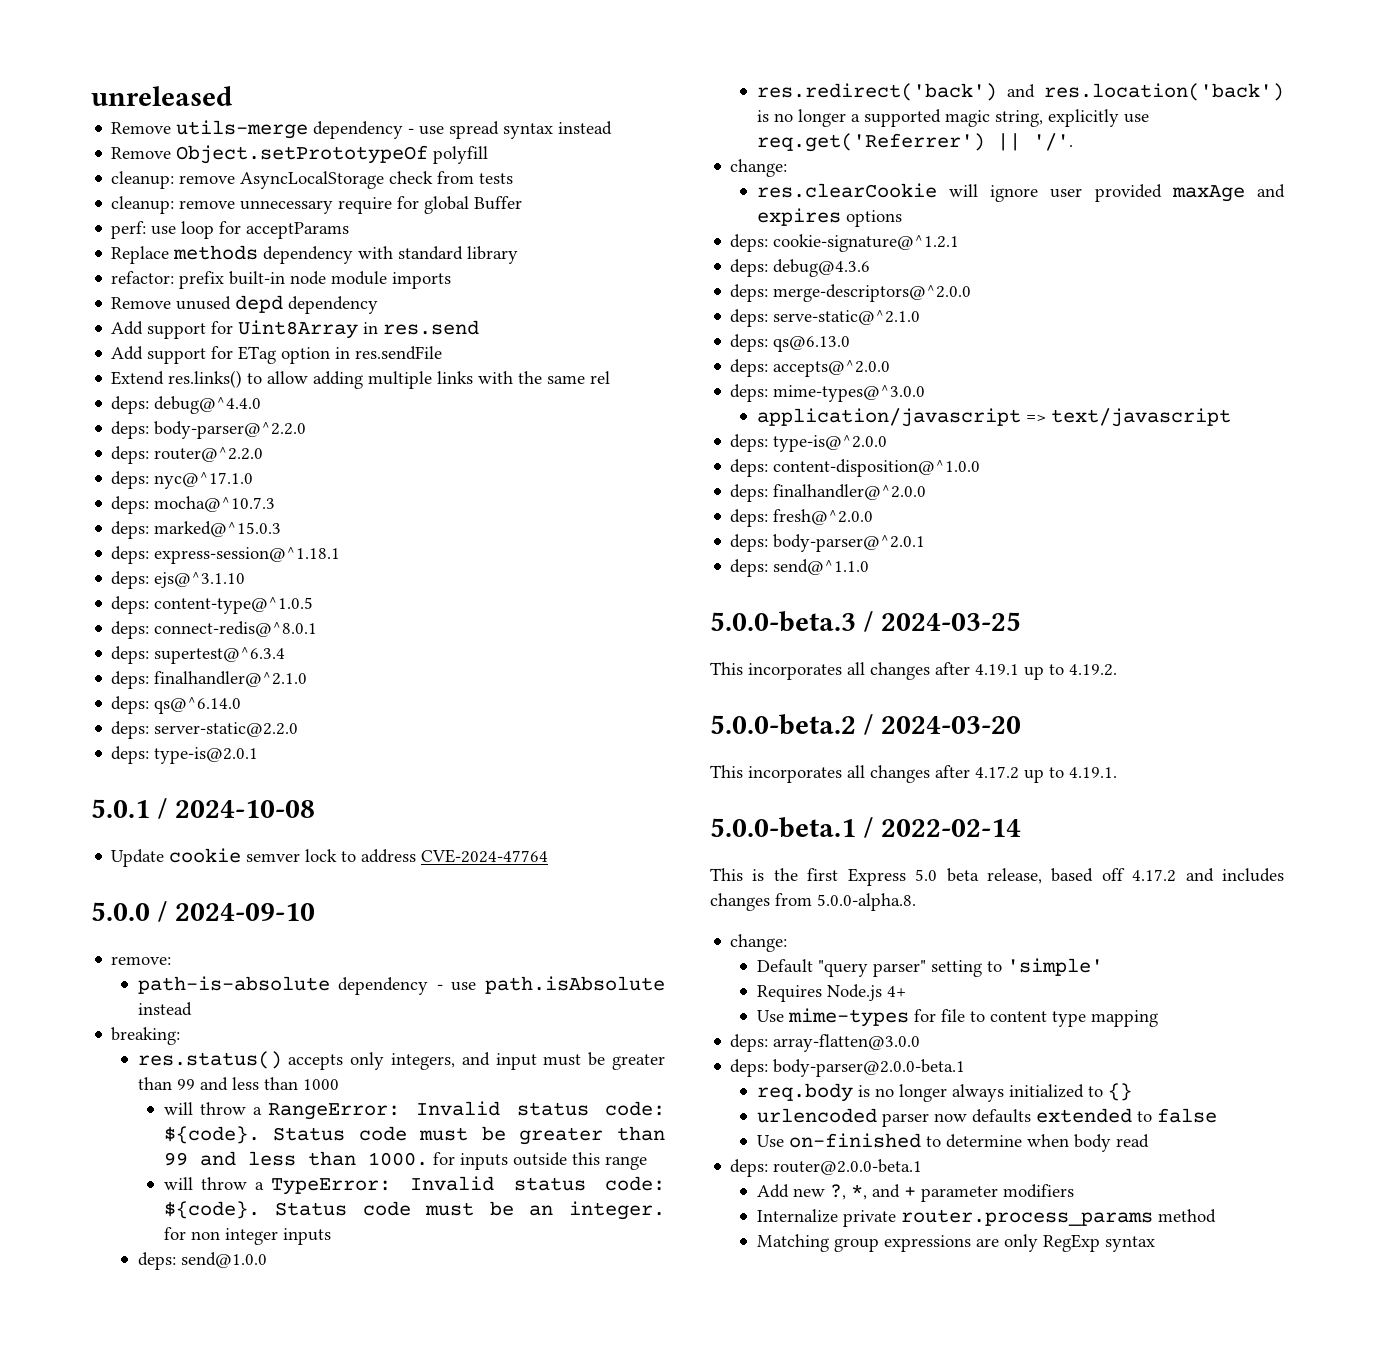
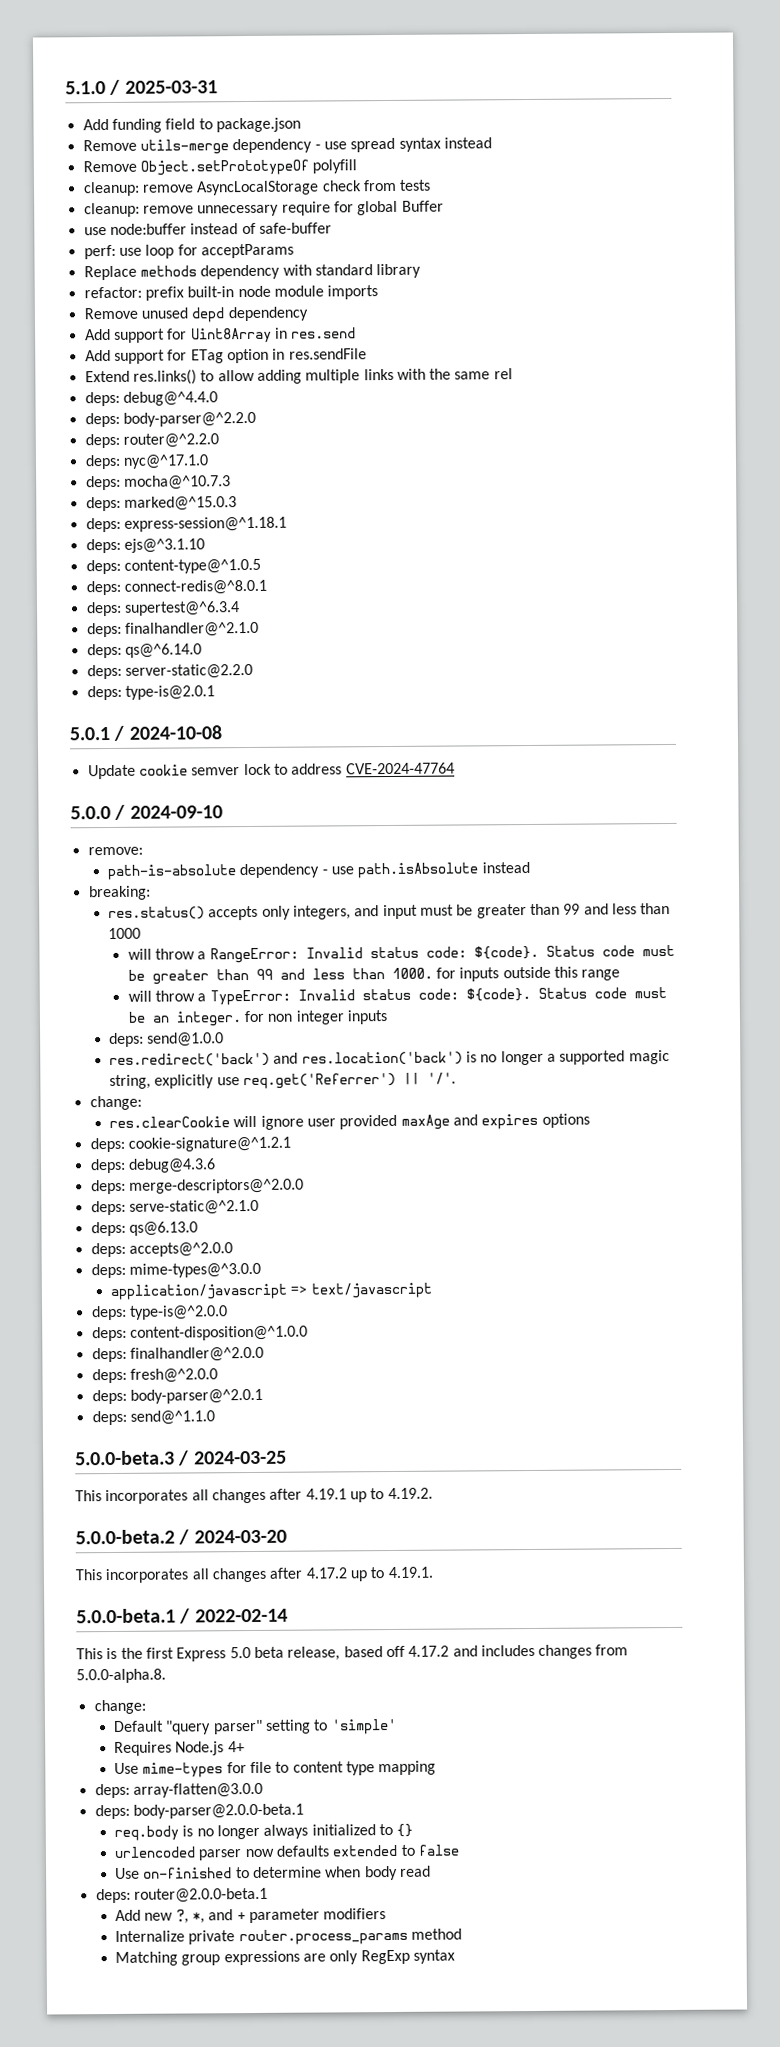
- unreleased
+ 5.1.0 / 2025-03-31
+ Add funding field to package.json
+ use node:buffer instead of safe-buffer

